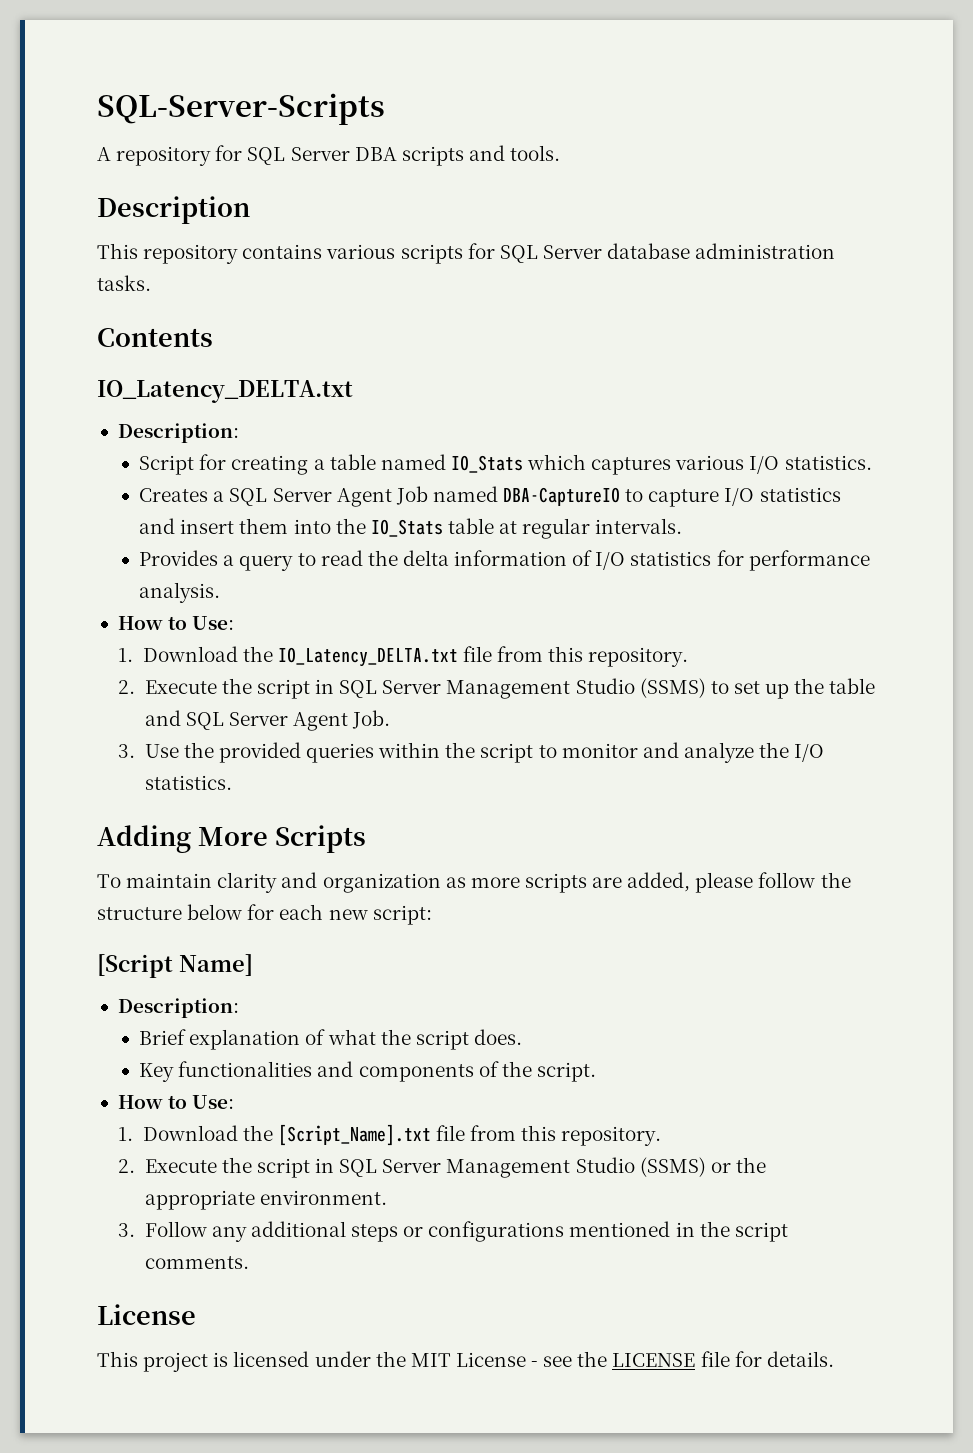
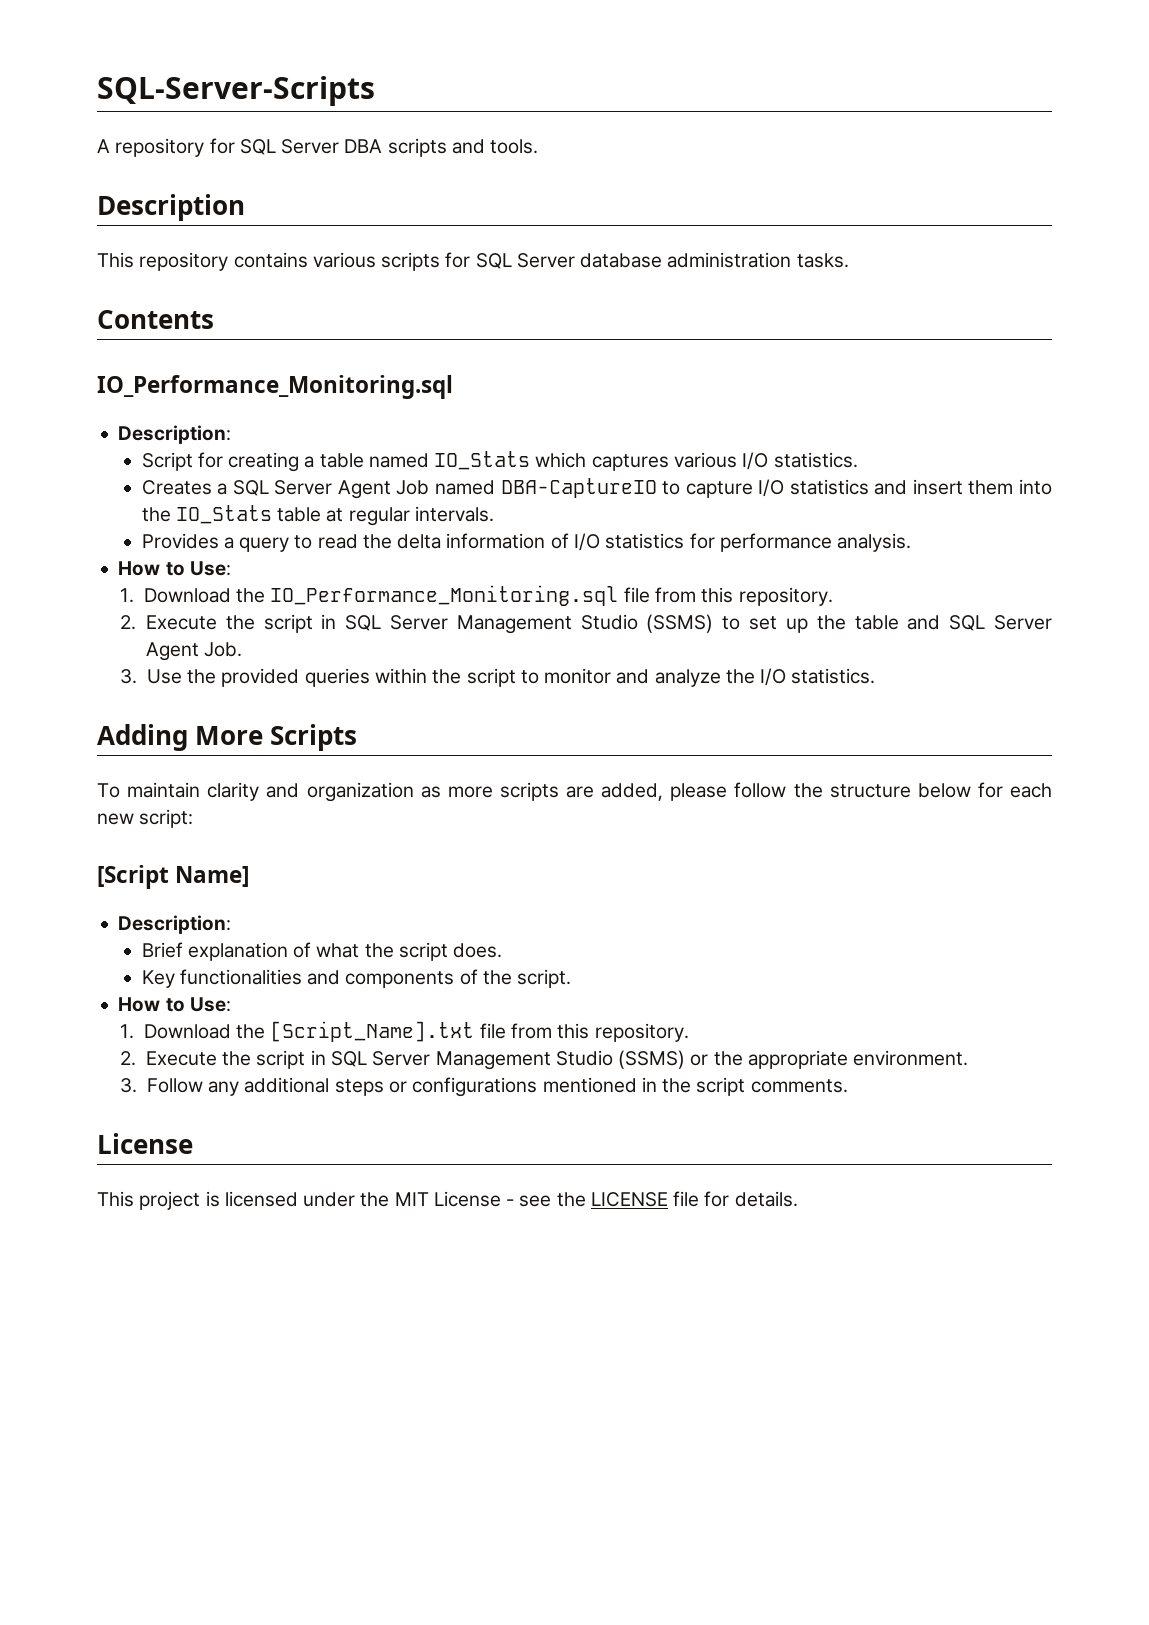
  Contents
- IO_Latency_DELTA.txt
+ IO_Performance_Monitoring.sql
- 1. Download the IO_Latency_DELTA.txt file from this repository.
+ 1. Download the IO_Performance_Monitoring.sql file from this repository.

